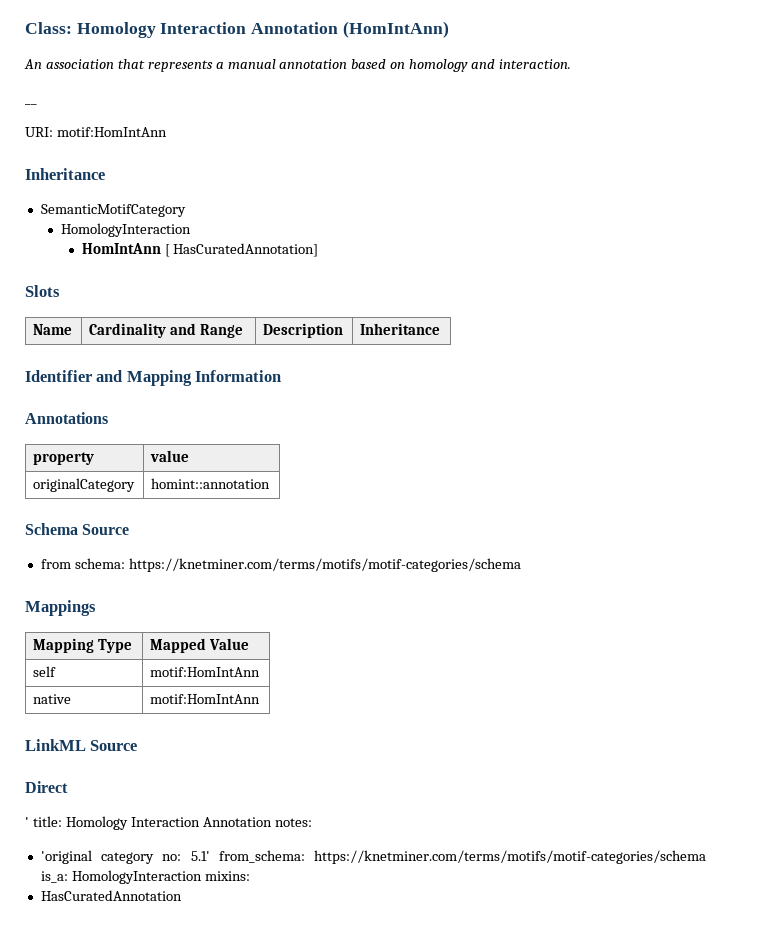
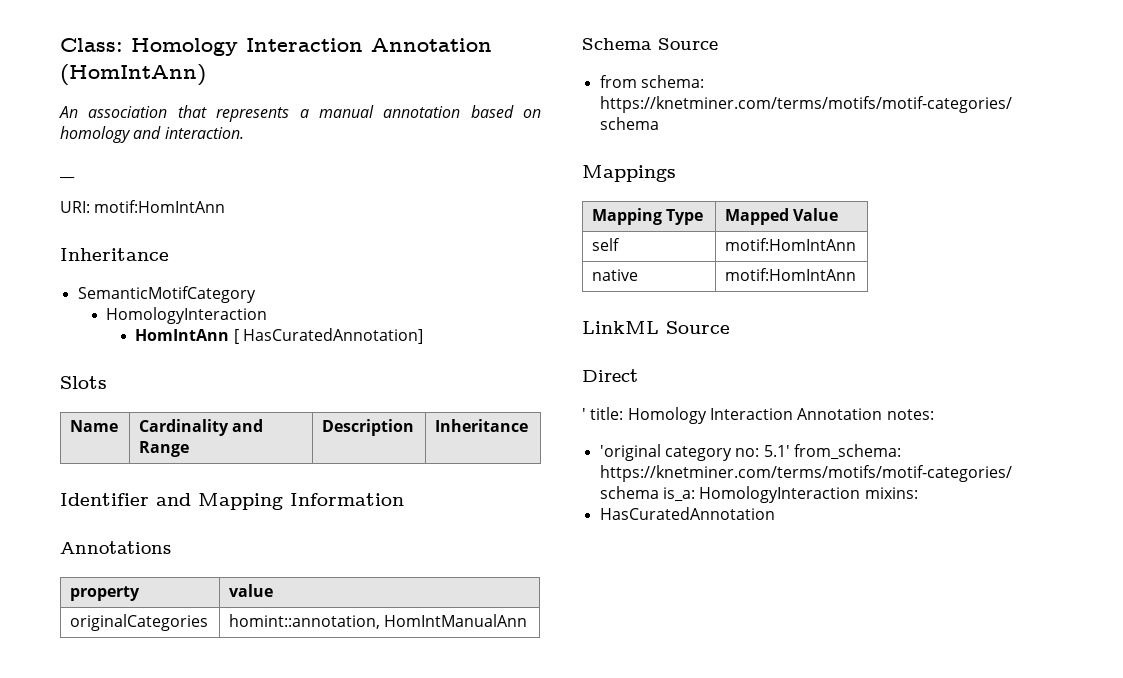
- originalCategory | homint::annotation
+ originalCategories | homint::annotation, HomIntManualAnn

